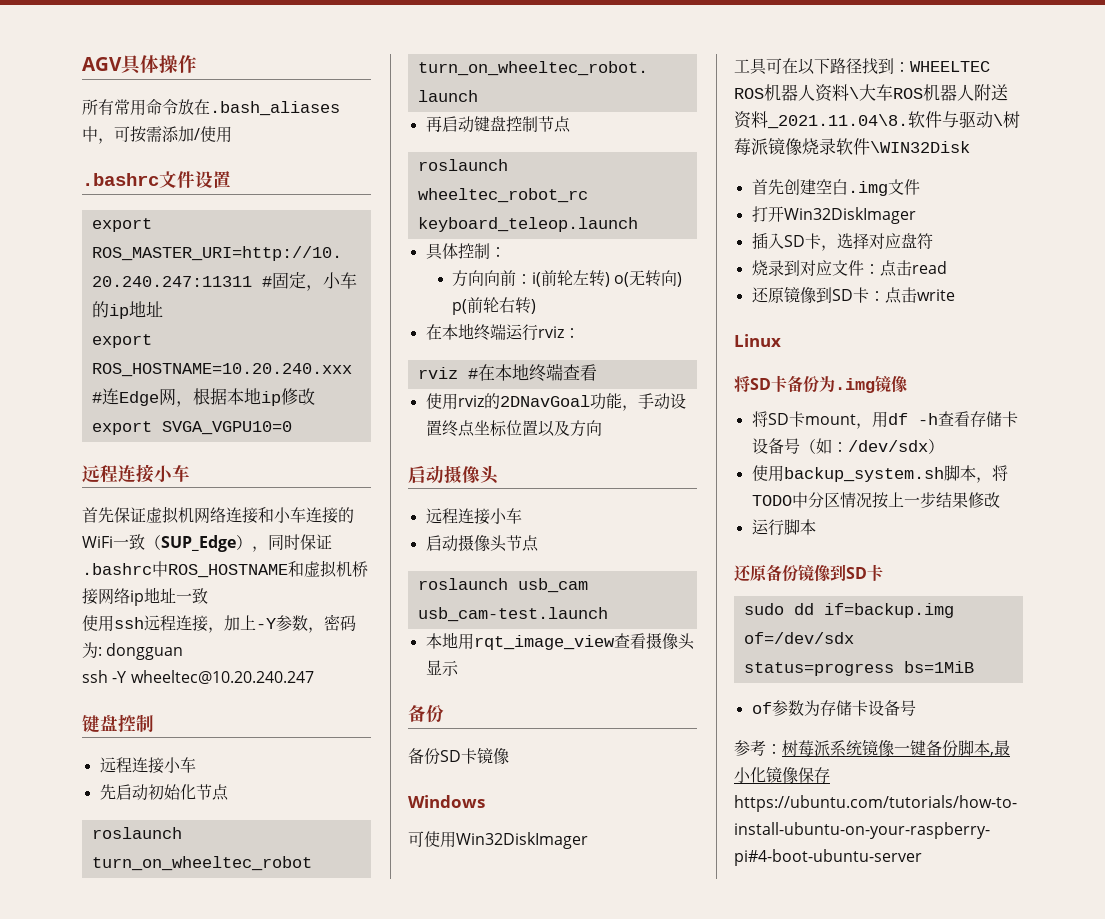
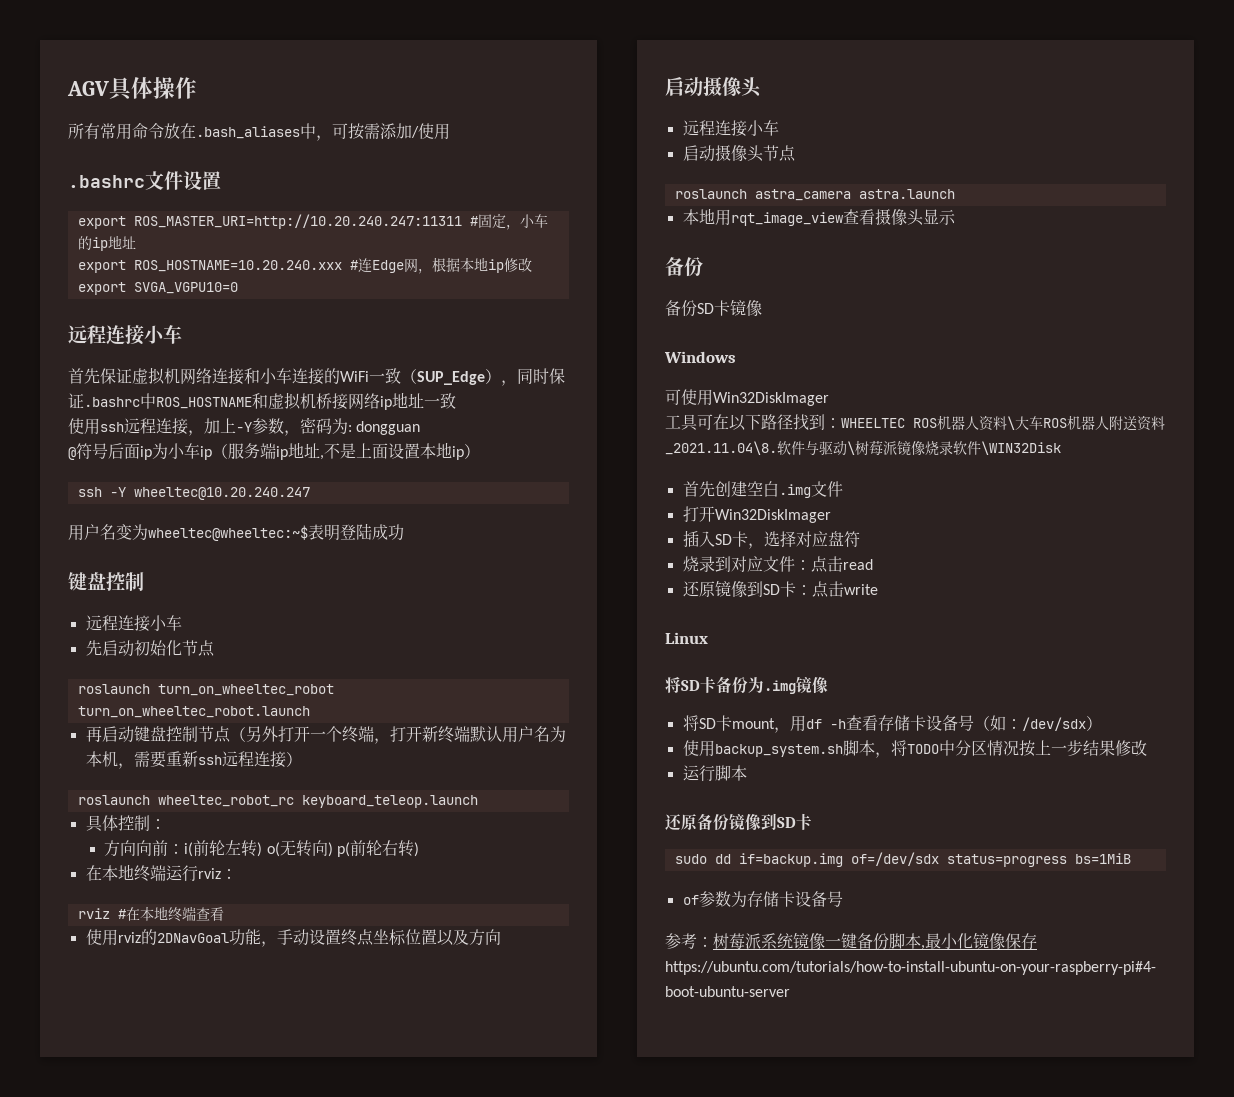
+ @符号后面ip为小车ip（服务端ip地址,不是上面设置本地ip）
  ssh -Y wheeltec@10.20.240.247
+ 用户名变为wheeltec@wheeltec:~$表明登陆成功
- 再启动键盘控制节点
+ 再启动键盘控制节点（另外打开一个终端，打开新终端默认用户名为本机，需要重新ssh远程连接）
- roslaunch usb_cam usb_cam-test.launch
+ roslaunch astra_camera astra.launch

